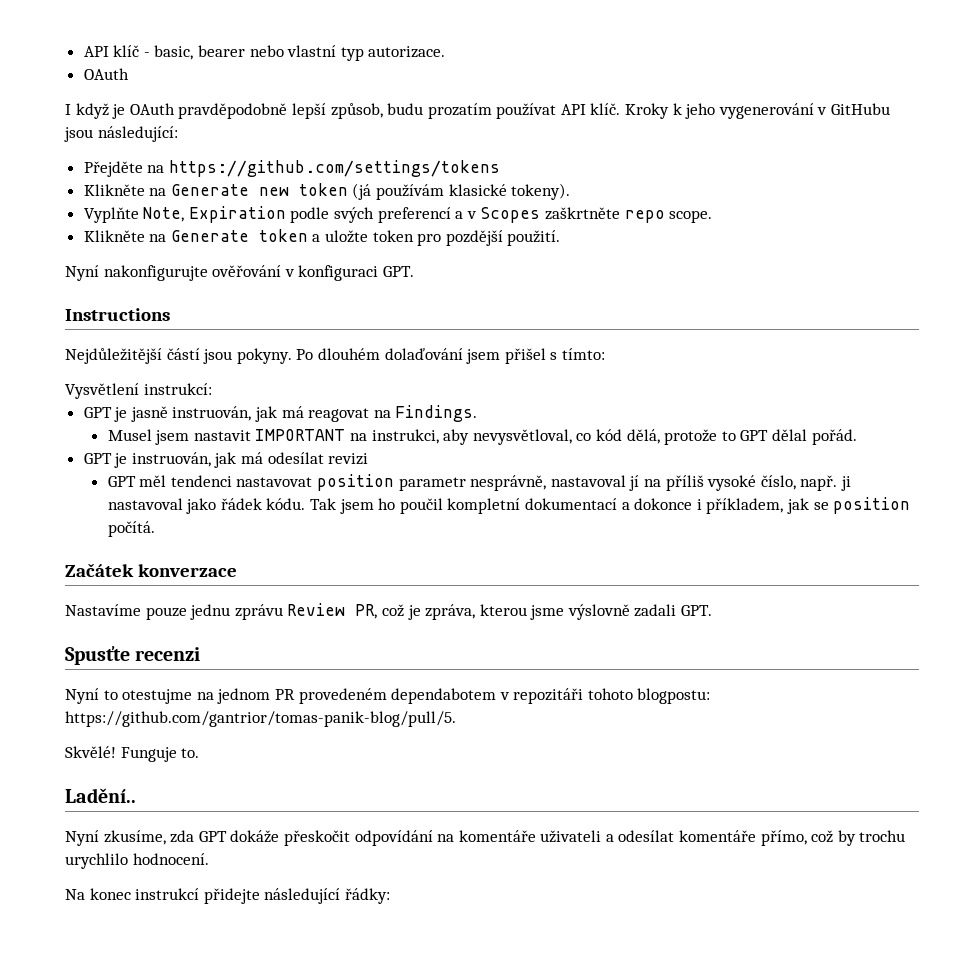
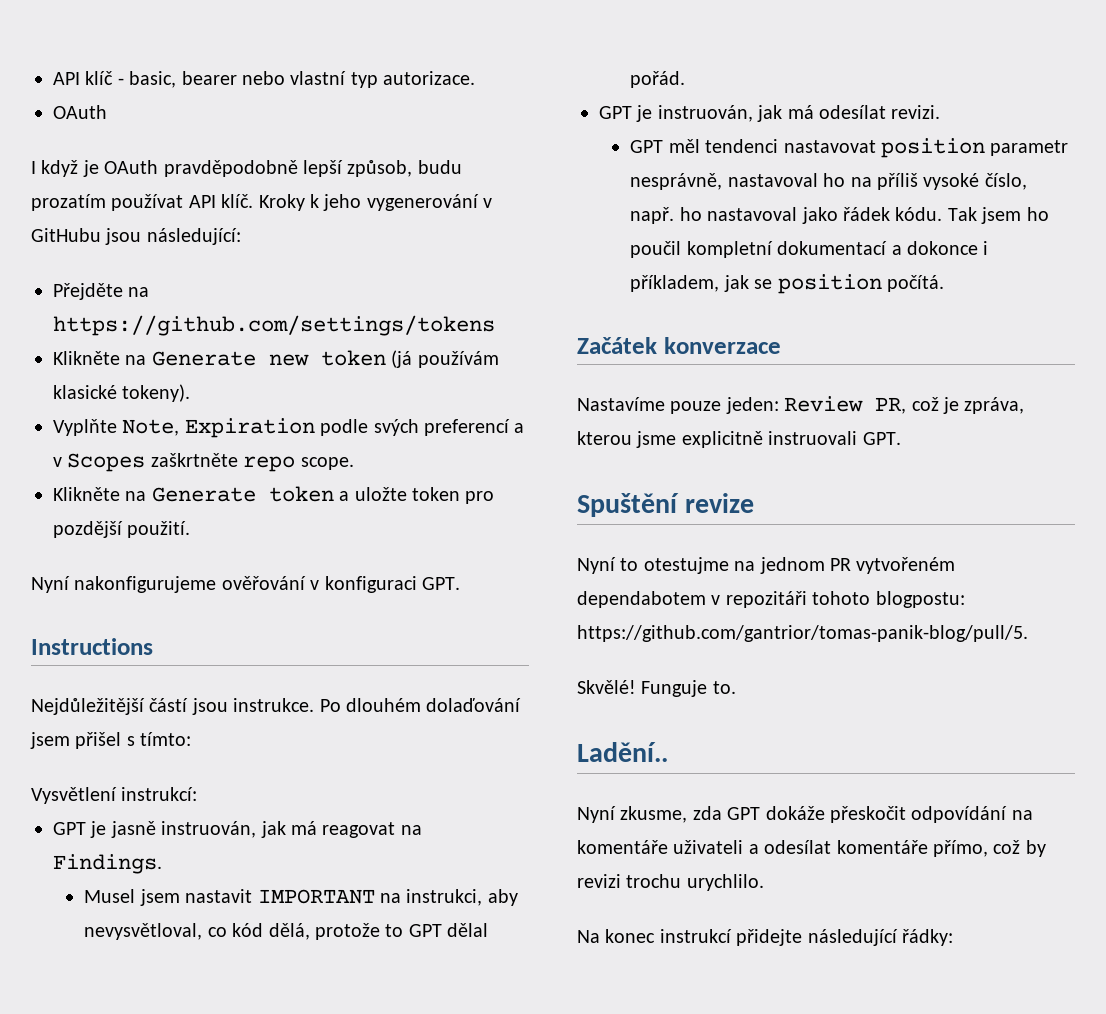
- Nyní nakonfigurujte ověřování v konfiguraci GPT.
+ Nyní nakonfigurujeme ověřování v konfiguraci GPT.
- Nejdůležitější částí jsou pokyny.
+ Nejdůležitější částí jsou instrukce.
- GPT je instruován, jak má odesílat revizi
+ GPT je instruován, jak má odesílat revizi.
- GPT měl tendenci nastavovat position parametr nesprávně, nastavoval jí na příliš vysoké číslo, např. ji nastavoval jako řádek kódu.
+ GPT měl tendenci nastavovat position parametr nesprávně, nastavoval ho na příliš vysoké číslo, např. ho nastavoval jako řádek kódu.
- Nastavíme pouze jednu zprávu Review PR, což je zpráva, kterou jsme výslovně zadali GPT.
- Spusťte recenzi
+ Nastavíme pouze jeden: Review PR, což je zpráva, kterou jsme explicitně instruovali GPT.
+ Spuštění revize
- Nyní to otestujme na jednom PR provedeném dependabotem v repozitáři tohoto blogpostu: https://github.com/gantrior/tomas-panik-blog/pull/5.
+ Nyní to otestujme na jednom PR vytvořeném dependabotem v repozitáři tohoto blogpostu: https://github.com/gantrior/tomas-panik-blog/pull/5.
- Nyní zkusíme, zda GPT dokáže přeskočit odpovídání na komentáře uživateli a odesílat komentáře přímo, což by trochu urychlilo hodnocení.
+ Nyní zkusme, zda GPT dokáže přeskočit odpovídání na komentáře uživateli a odesílat komentáře přímo, což by revizi trochu urychlilo.

